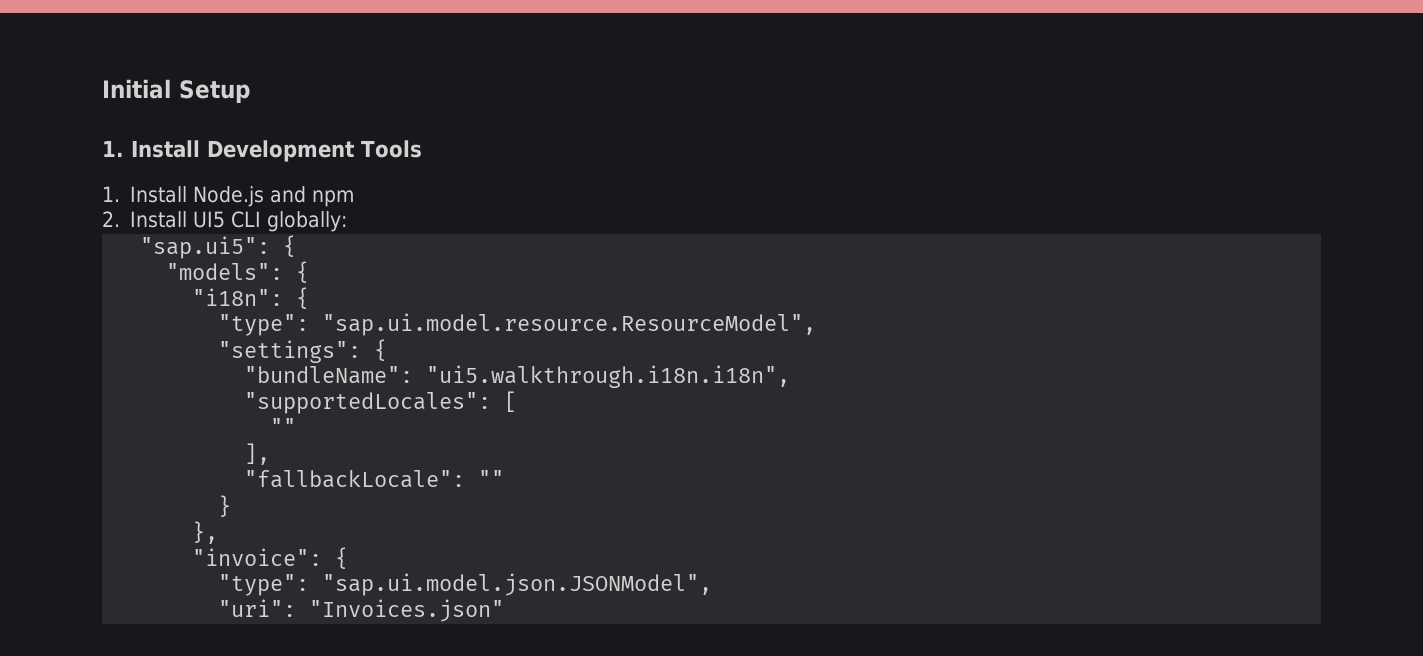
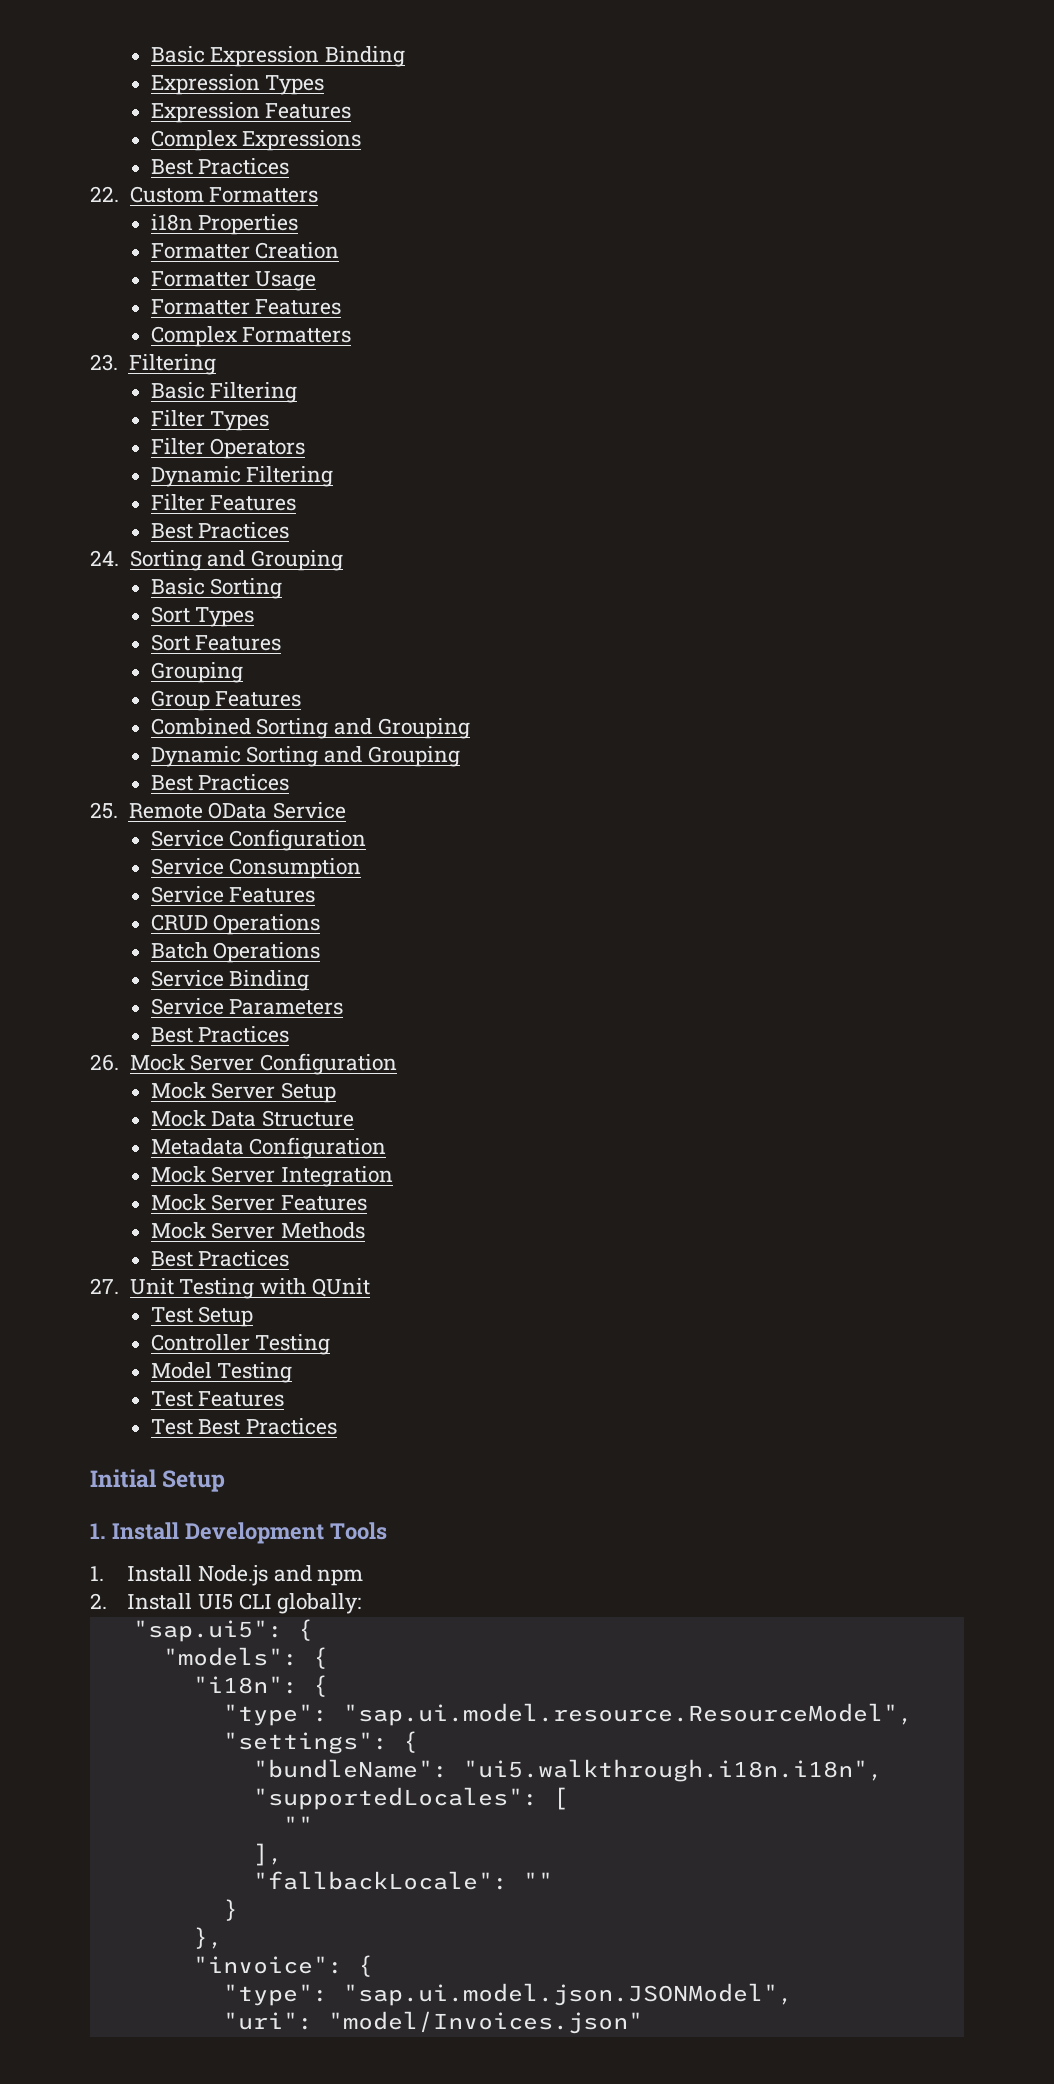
+ Basic Expression Binding
+ Expression Types
+ Expression Features
+ Complex Expressions
+ Best Practices
+ 22. Custom Formatters
+ i18n Properties
+ Formatter Creation
+ Formatter Usage
+ Formatter Features
+ Complex Formatters
+ 23. Filtering
+ Basic Filtering
+ Filter Types
+ Filter Operators
+ Dynamic Filtering
+ Filter Features
+ Best Practices
+ 24. Sorting and Grouping
+ Basic Sorting
+ Sort Types
+ Sort Features
+ Grouping
+ Group Features
+ Combined Sorting and Grouping
+ Dynamic Sorting and Grouping
+ Best Practices
+ 25. Remote OData Service
+ Service Configuration
+ Service Consumption
+ Service Features
+ CRUD Operations
+ Batch Operations
+ Service Binding
+ Service Parameters
+ Best Practices
+ 26. Mock Server Configuration
+ Mock Server Setup
+ Mock Data Structure
+ Metadata Configuration
+ Mock Server Integration
+ Mock Server Features
+ Mock Server Methods
+ Best Practices
+ 27. Unit Testing with QUnit
+ Test Setup
+ Controller Testing
+ Model Testing
+ Test Features
+ Test Best Practices
- "uri": "Invoices.json"
+ "uri": "model/Invoices.json"

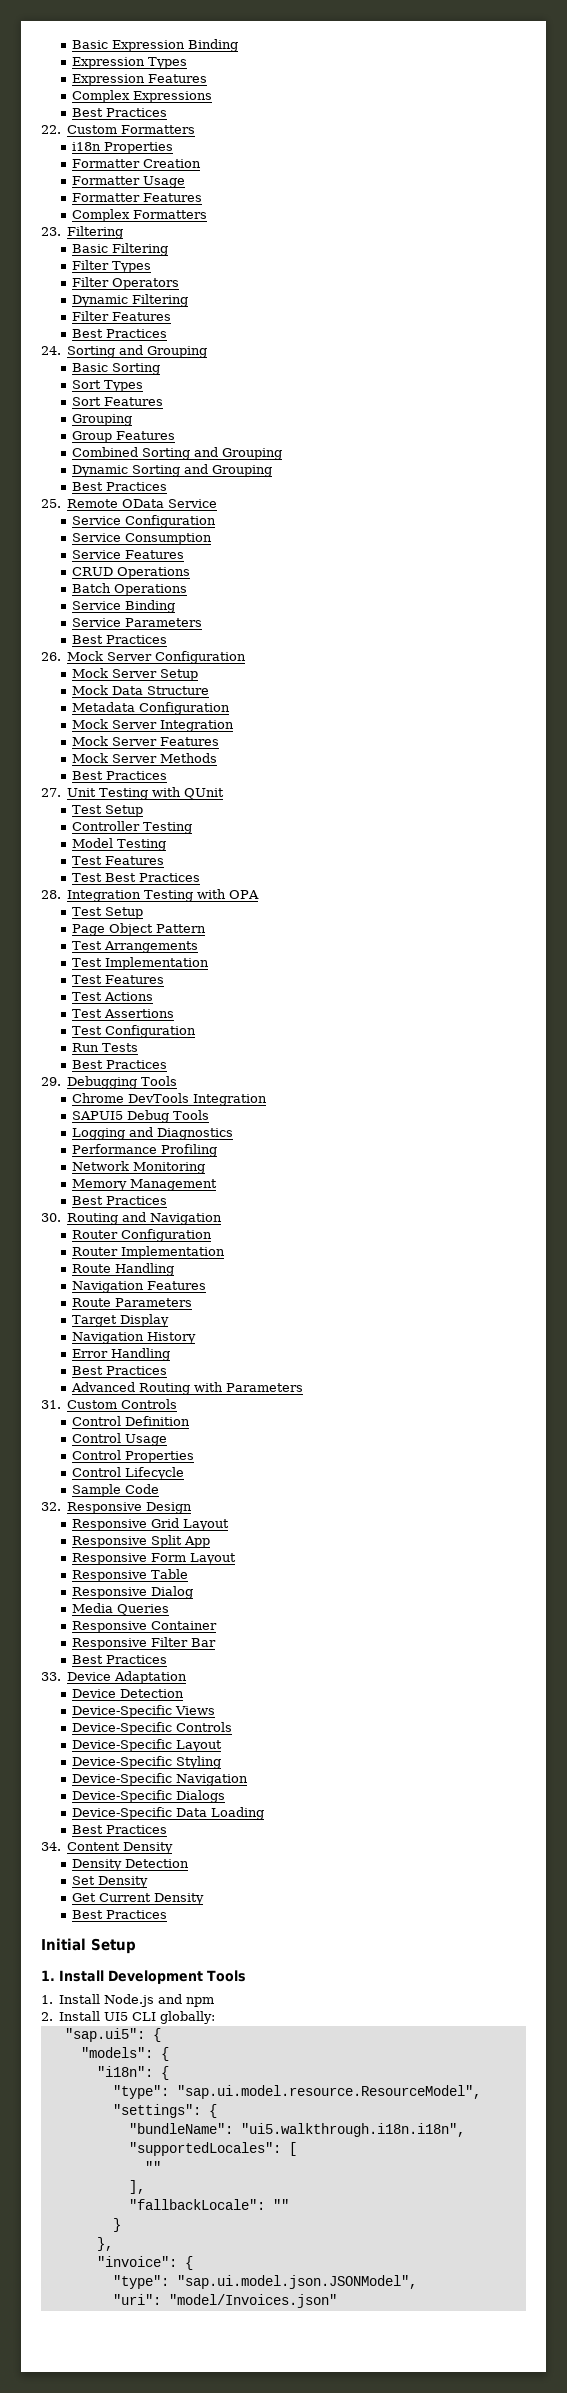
+ 28. Integration Testing with OPA
+ Test Setup
+ Page Object Pattern
+ Test Arrangements
+ Test Implementation
+ Test Features
+ Test Actions
+ Test Assertions
+ Test Configuration
+ Run Tests
+ Best Practices
+ 29. Debugging Tools
+ Chrome DevTools Integration
+ SAPUI5 Debug Tools
+ Logging and Diagnostics
+ Performance Profiling
+ Network Monitoring
+ Memory Management
+ Best Practices
+ 30. Routing and Navigation
+ Router Configuration
+ Router Implementation
+ Route Handling
+ Navigation Features
+ Route Parameters
+ Target Display
+ Navigation History
+ Error Handling
+ Best Practices
+ Advanced Routing with Parameters
+ 31. Custom Controls
+ Control Definition
+ Control Usage
+ Control Properties
+ Control Lifecycle
+ Sample Code
+ 32. Responsive Design
+ Responsive Grid Layout
+ Responsive Split App
+ Responsive Form Layout
+ Responsive Table
+ Responsive Dialog
+ Media Queries
+ Responsive Container
+ Responsive Filter Bar
+ Best Practices
+ 33. Device Adaptation
+ Device Detection
+ Device-Specific Views
+ Device-Specific Controls
+ Device-Specific Layout
+ Device-Specific Styling
+ Device-Specific Navigation
+ Device-Specific Dialogs
+ Device-Specific Data Loading
+ Best Practices
+ 34. Content Density
+ Density Detection
+ Set Density
+ Get Current Density
+ Best Practices

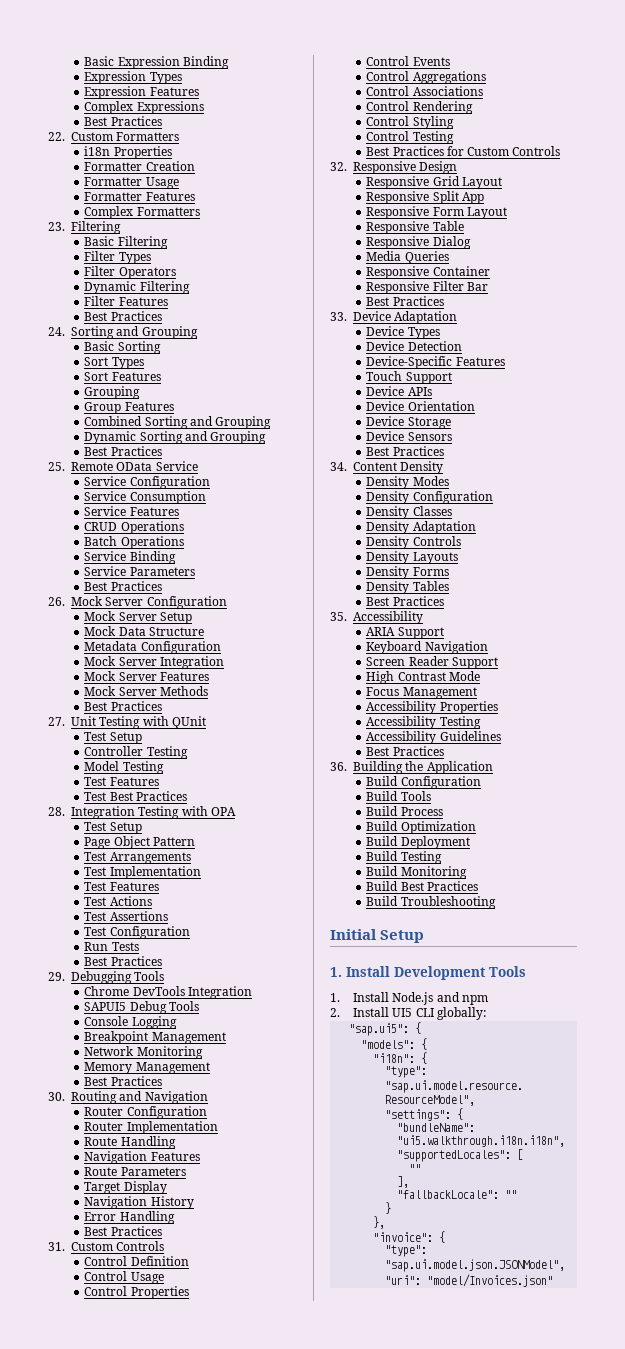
- Logging and Diagnostics
- Performance Profiling
+ Console Logging
+ Breakpoint Management
- Advanced Routing with Parameters
- Control Lifecycle
- Sample Code
+ Control Events
+ Control Aggregations
+ Control Associations
+ Control Rendering
+ Control Styling
+ Control Testing
+ Best Practices for Custom Controls
+ Device Types
- Device-Specific Views
- Device-Specific Controls
- Device-Specific Layout
- Device-Specific Styling
- Device-Specific Navigation
- Device-Specific Dialogs
- Device-Specific Data Loading
+ Device-Specific Features
+ Touch Support
+ Device APIs
+ Device Orientation
+ Device Storage
+ Device Sensors
- Density Detection
- Set Density
- Get Current Density
+ Density Modes
+ Density Configuration
+ Density Classes
+ Density Adaptation
+ Density Controls
+ Density Layouts
+ Density Forms
+ Density Tables
  Best Practices
+ 35. Accessibility
+ ARIA Support
+ Keyboard Navigation
+ Screen Reader Support
+ High Contrast Mode
+ Focus Management
+ Accessibility Properties
+ Accessibility Testing
+ Accessibility Guidelines
+ Best Practices
+ 36. Building the Application
+ Build Configuration
+ Build Tools
+ Build Process
+ Build Optimization
+ Build Deployment
+ Build Testing
+ Build Monitoring
+ Build Best Practices
+ Build Troubleshooting

